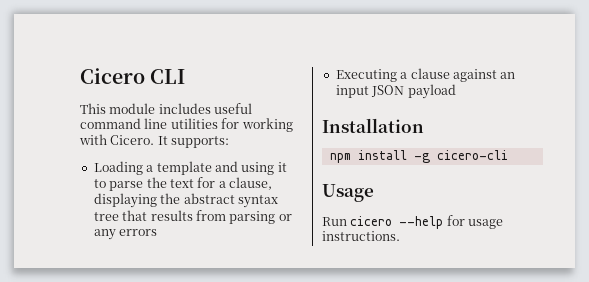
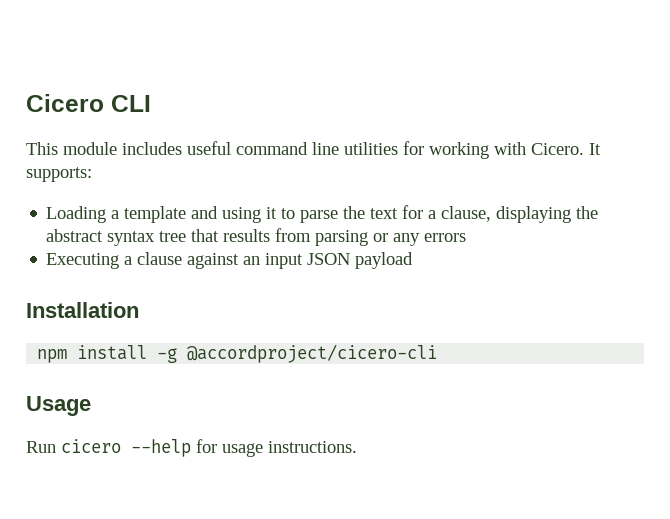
- npm install -g cicero-cli
+ npm install -g @accordproject/cicero-cli

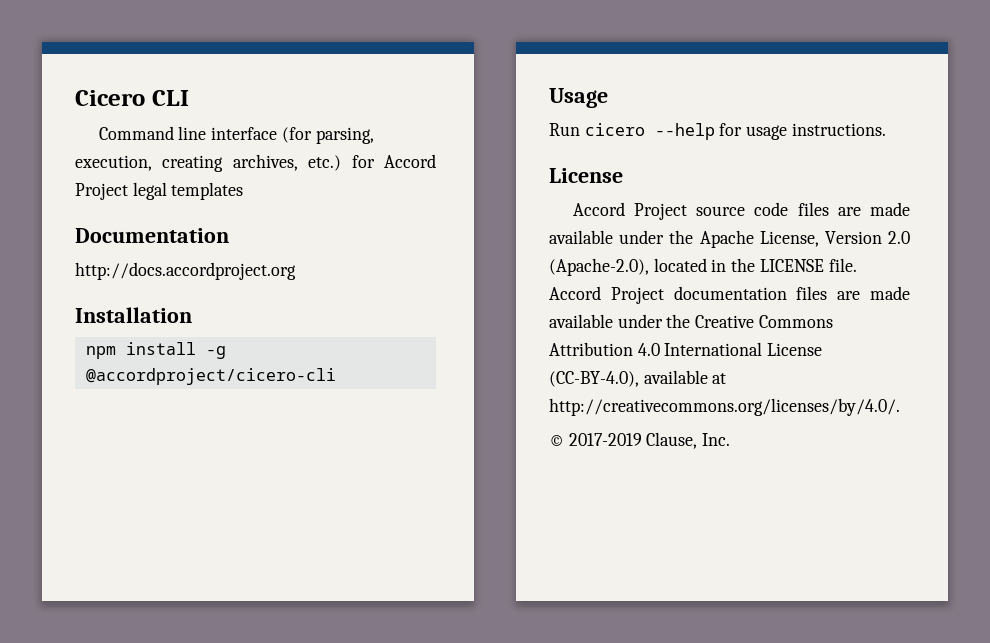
- This module includes useful command line utilities for working with Cicero. It supports:
- Loading a template and using it to parse the text for a clause, displaying the abstract syntax tree that results from parsing or any errors
- Executing a clause against an input JSON payload
+ Command line interface (for parsing, execution, creating archives, etc.) for Accord Project legal templates
+ Documentation
+ http://docs.accordproject.org
  Run cicero --help for usage instructions.
+ License
+ Accord Project source code files are made available under the Apache License, Version 2.0 (Apache-2.0), located in the LICENSE file. Accord Project documentation files are made available under the Creative Commons Attribution 4.0 International License (CC-BY-4.0), available at http://creativecommons.org/licenses/by/4.0/.
+ © 2017-2019 Clause, Inc.

